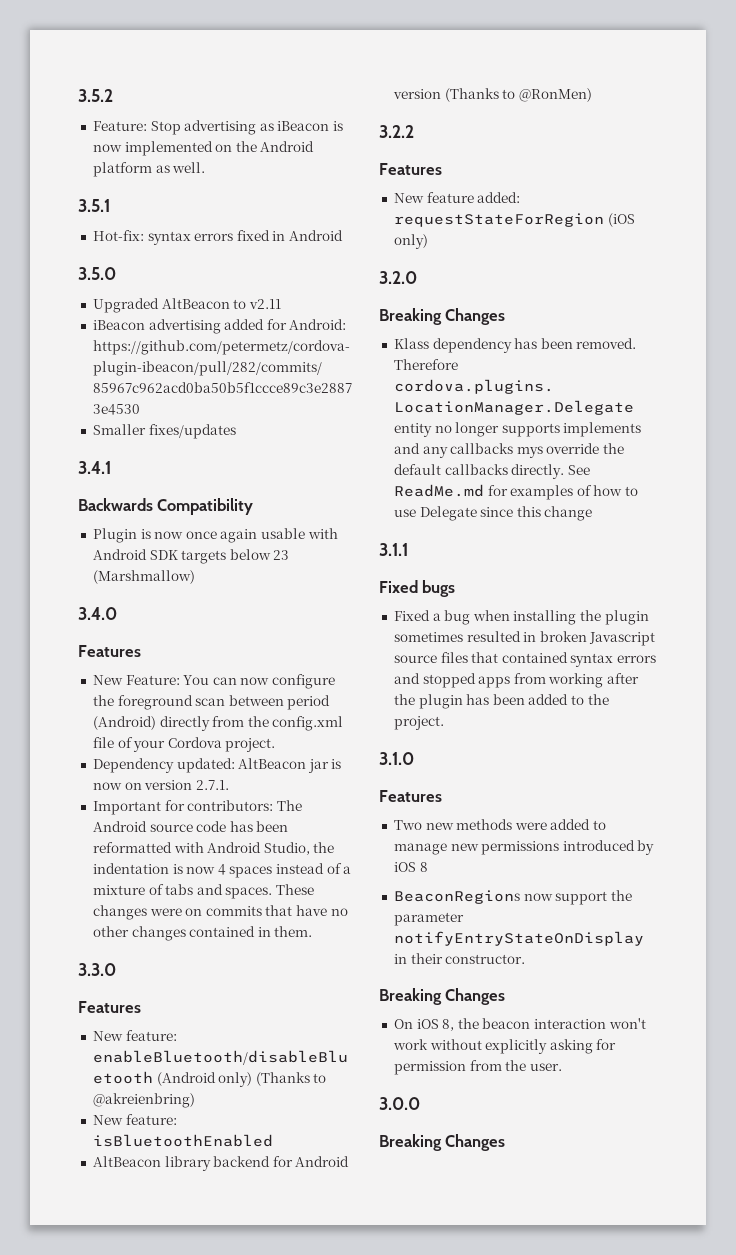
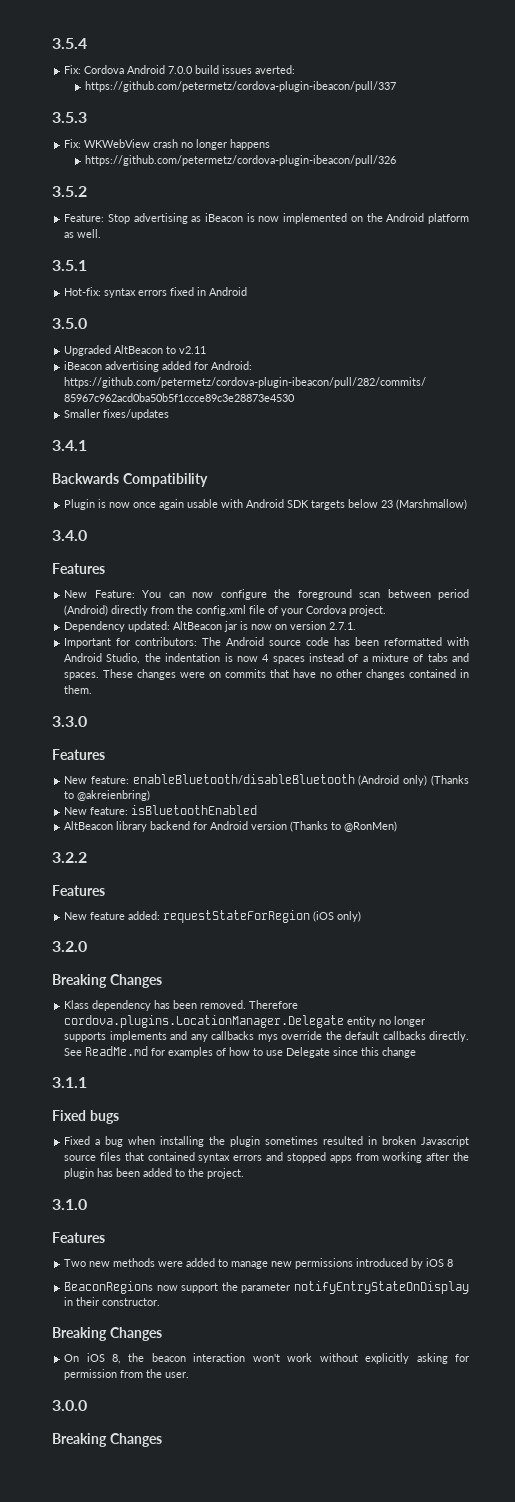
+ 3.5.4
+ Fix: Cordova Android 7.0.0 build issues averted:
+ https://github.com/petermetz/cordova-plugin-ibeacon/pull/337
+ 3.5.3
+ Fix: WKWebView crash no longer happens
+ https://github.com/petermetz/cordova-plugin-ibeacon/pull/326

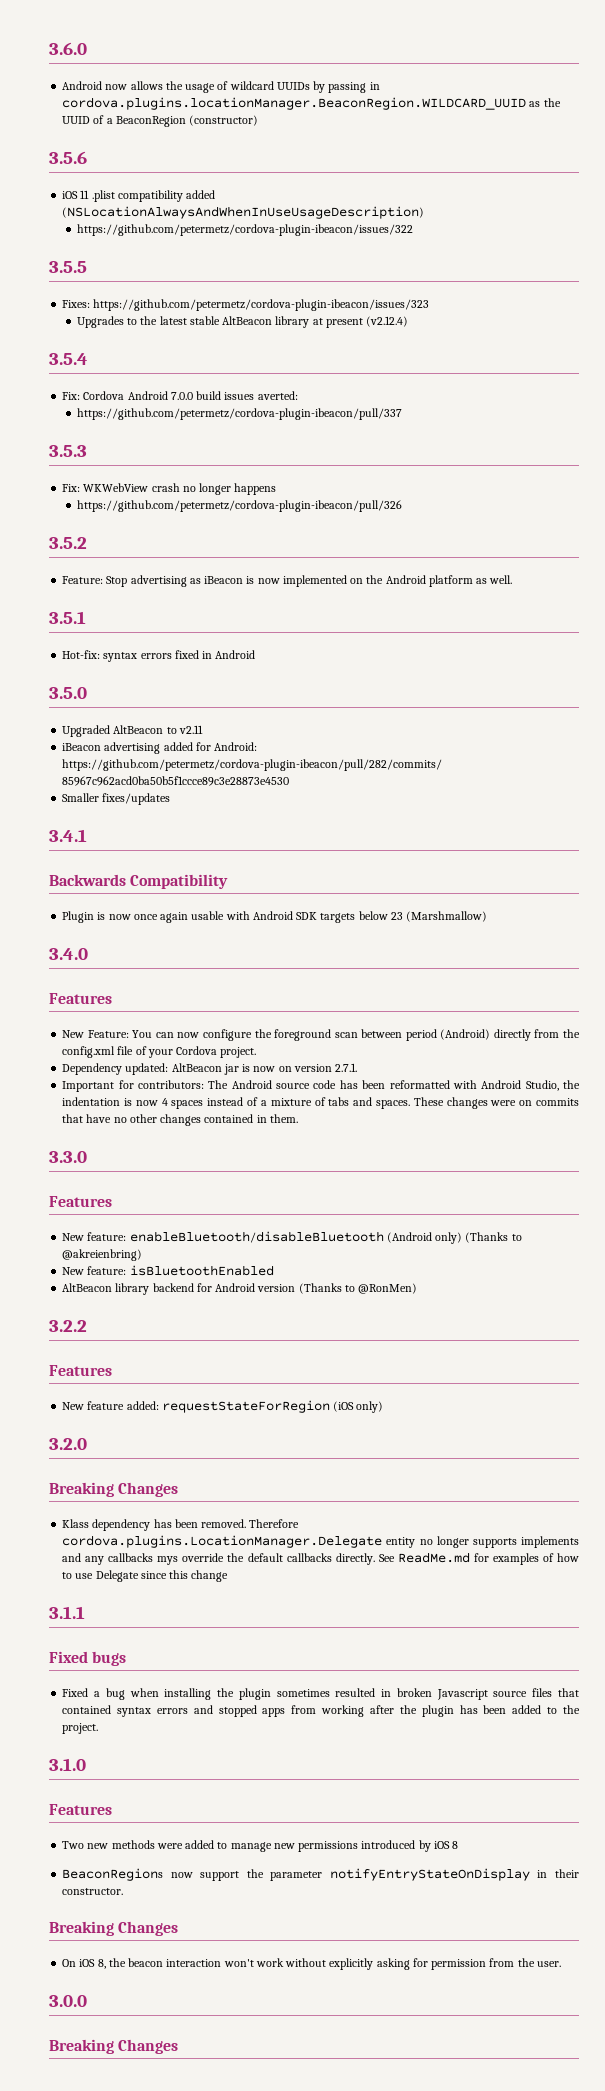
+ 3.6.0
+ Android now allows the usage of wildcard UUIDs by passing in cordova.plugins.locationManager.BeaconRegion.WILDCARD_UUID as the UUID of a BeaconRegion (constructor)
+ 3.5.6
+ iOS 11 .plist compatibility added (NSLocationAlwaysAndWhenInUseUsageDescription)
+ https://github.com/petermetz/cordova-plugin-ibeacon/issues/322
+ 3.5.5
+ Fixes: https://github.com/petermetz/cordova-plugin-ibeacon/issues/323
+ Upgrades to the latest stable AltBeacon library at present (v2.12.4)

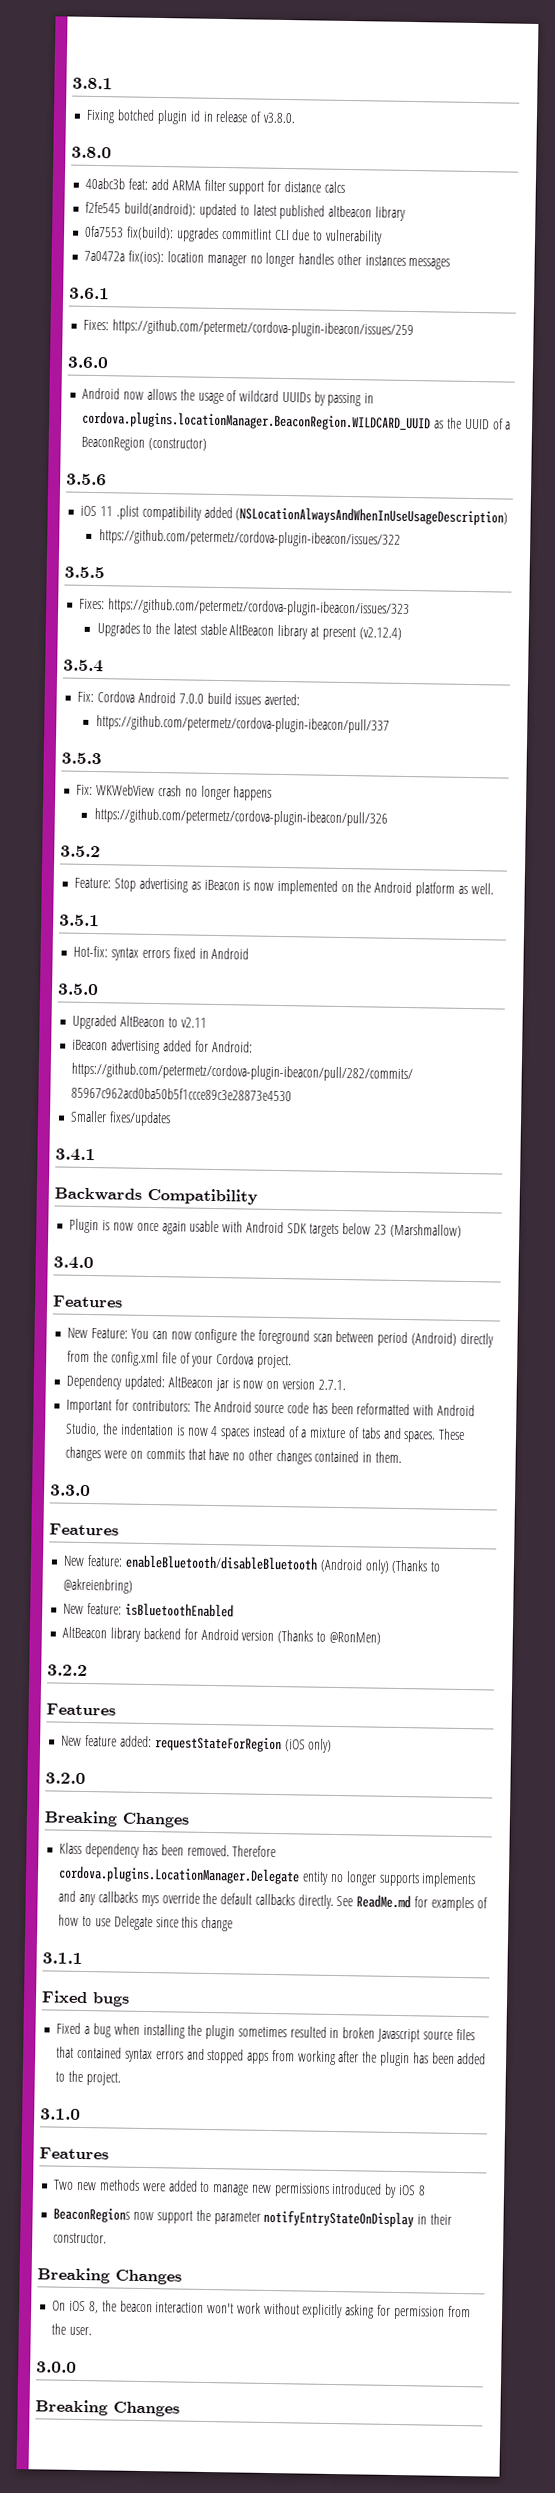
+ 3.8.1
+ Fixing botched plugin id in release of v3.8.0.
+ 3.8.0
+ 40abc3b feat: add ARMA filter support for distance calcs
+ f2fe545 build(android): updated to latest published altbeacon library
+ 0fa7553 fix(build): upgrades commitlint CLI due to vulnerability
+ 7a0472a fix(ios): location manager no longer handles other instances messages
+ 3.6.1
+ Fixes: https://github.com/petermetz/cordova-plugin-ibeacon/issues/259

